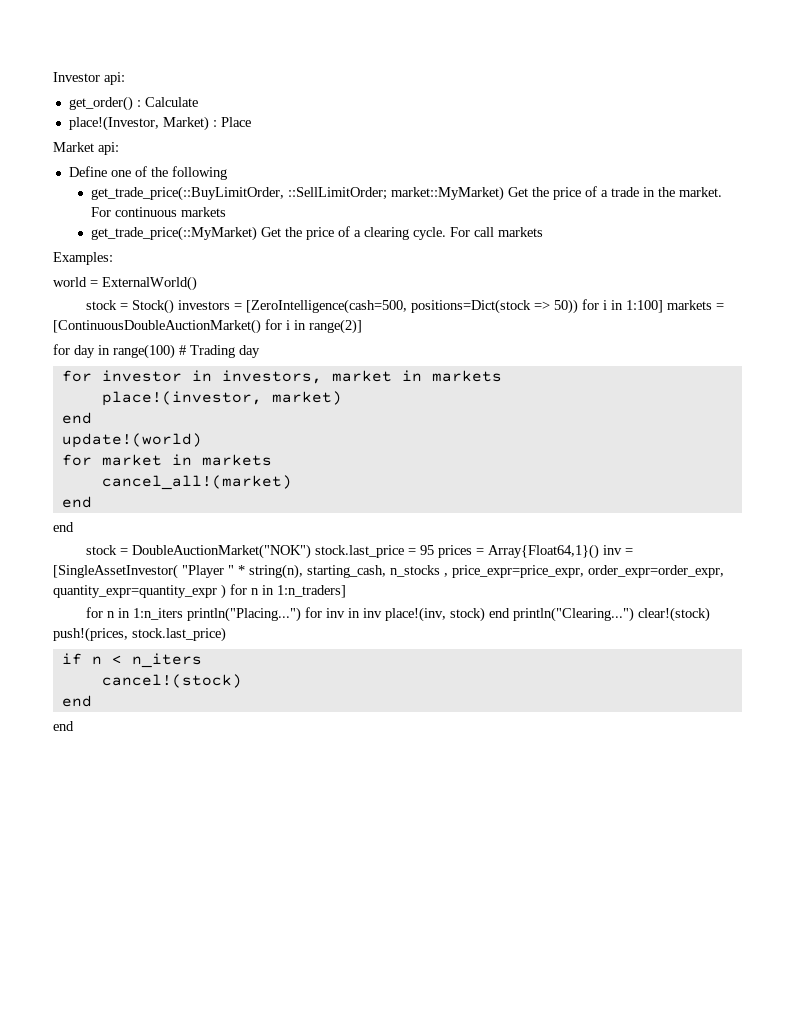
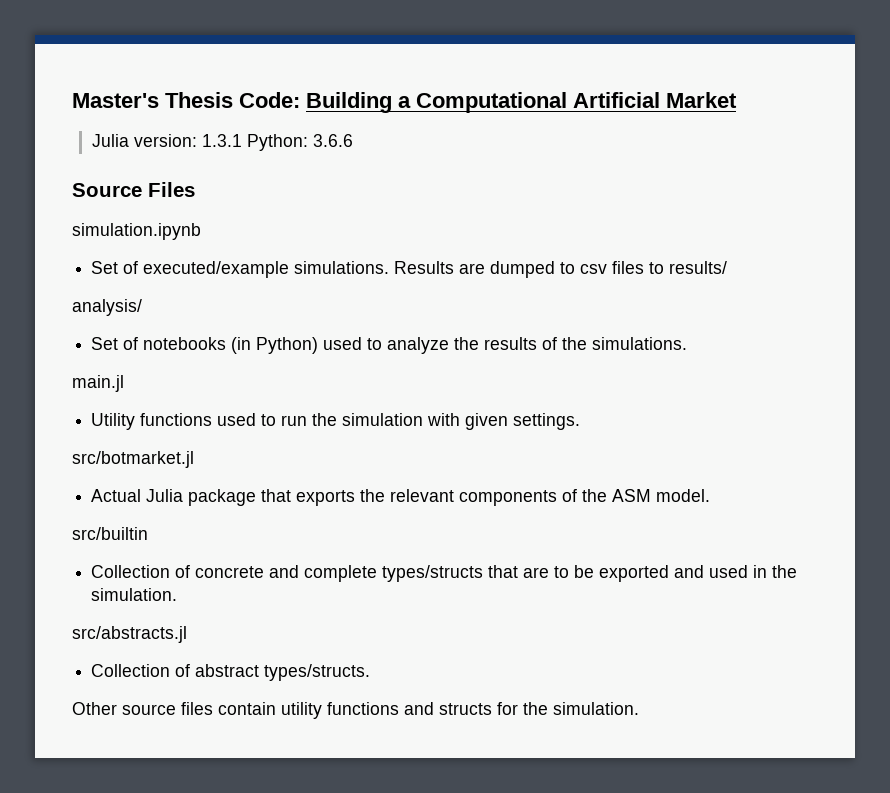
- Investor api:
- get_order() : Calculate
- place!(Investor, Market) : Place
- Market api:
- Define one of the following
- get_trade_price(::BuyLimitOrder, ::SellLimitOrder; market::MyMarket) Get the price of a trade in the market. For continuous markets
- get_trade_price(::MyMarket) Get the price of a clearing cycle. For call markets
- Examples:
- world = ExternalWorld()
- stock = Stock() investors = [ZeroIntelligence(cash=500, positions=Dict(stock => 50)) for i in 1:100] markets = [ContinuousDoubleAuctionMarket() for i in range(2)]
- for day in range(100) # Trading day
- for investor in investors, market in markets
- place!(investor, market)
- end
- update!(world)
- for market in markets
- cancel_all!(market)
- end
- end
- stock = DoubleAuctionMarket("NOK") stock.last_price = 95 prices = Array{Float64,1}() inv = [SingleAssetInvestor( "Player " * string(n), starting_cash, n_stocks , price_expr=price_expr, order_expr=order_expr, quantity_expr=quantity_expr ) for n in 1:n_traders]
- for n in 1:n_iters println("Placing...") for inv in inv place!(inv, stock) end println("Clearing...") clear!(stock) push!(prices, stock.last_price)
- if n < n_iters
- cancel!(stock)
- end
- end
+ Master's Thesis Code: Building a Computational Artificial Market
+ Julia version: 1.3.1 Python: 3.6.6
+ Source Files
+ simulation.ipynb
+ Set of executed/example simulations. Results are dumped to csv files to results/
+ analysis/
+ Set of notebooks (in Python) used to analyze the results of the simulations.
+ main.jl
+ Utility functions used to run the simulation with given settings.
+ src/botmarket.jl
+ Actual Julia package that exports the relevant components of the ASM model.
+ src/builtin
+ Collection of concrete and complete types/structs that are to be exported and used in the simulation.
+ src/abstracts.jl
+ Collection of abstract types/structs.
+ Other source files contain utility functions and structs for the simulation.

